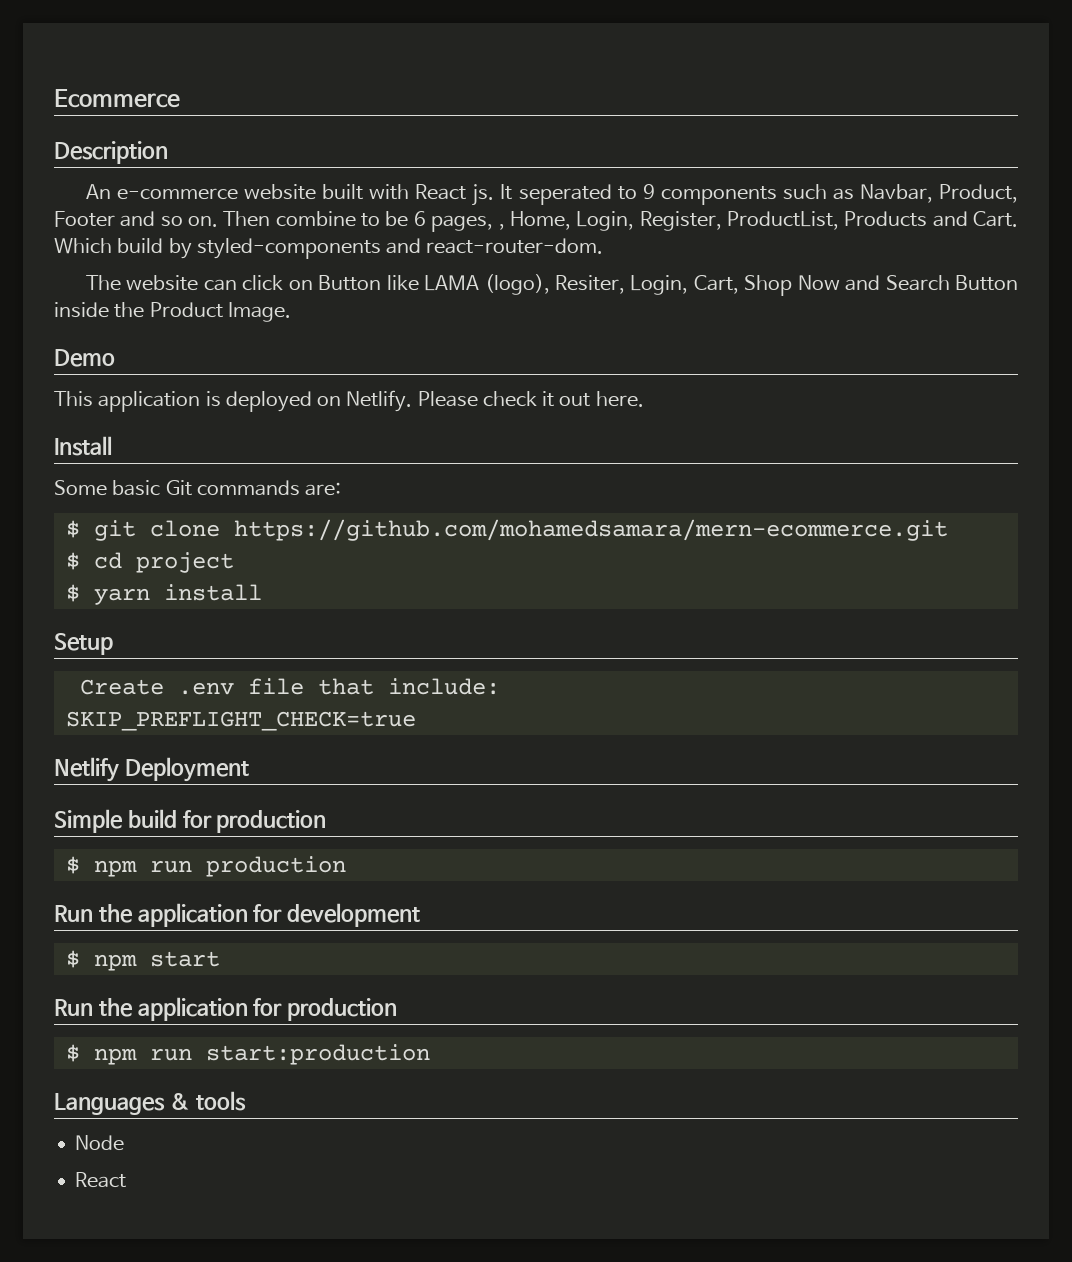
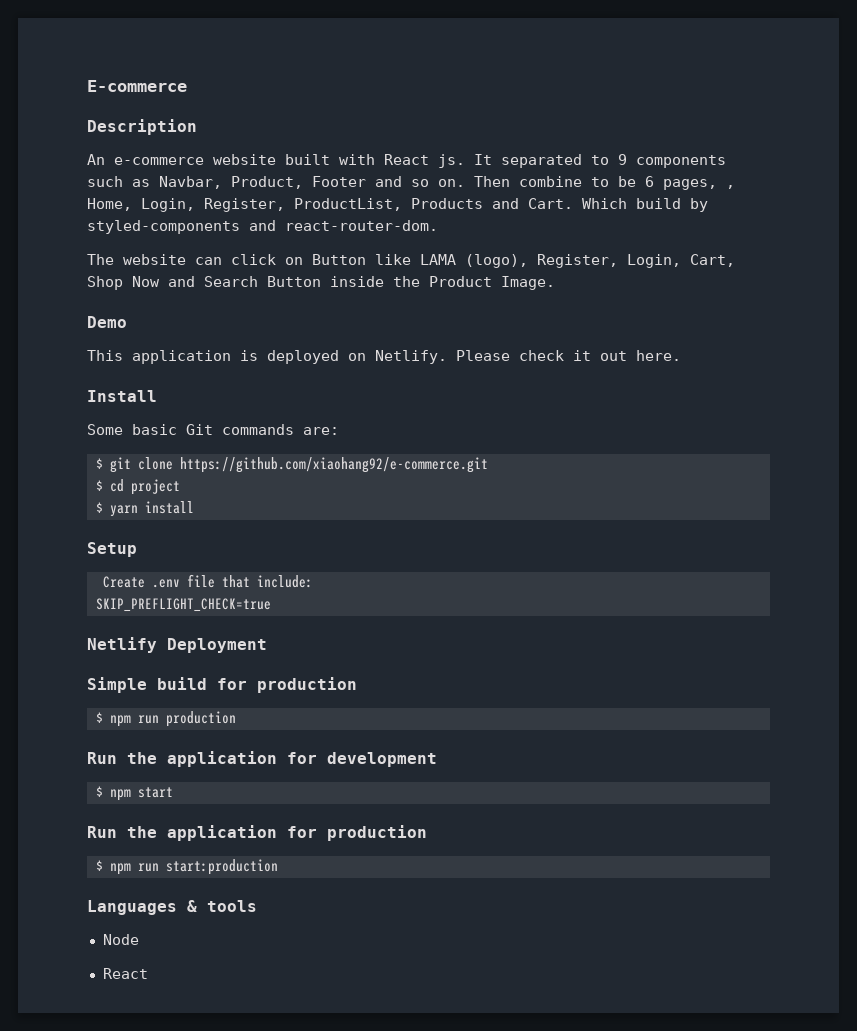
- Ecommerce
+ E-commerce
- It seperated to 9 components such as Navbar, Product, Footer and so on.
+ It separated to 9 components such as Navbar, Product, Footer and so on.
- The website can click on Button like LAMA (logo), Resiter, Login, Cart, Shop Now and Search Button inside the Product Image.
+ The website can click on Button like LAMA (logo), Register, Login, Cart, Shop Now and Search Button inside the Product Image.
- $ git clone https://github.com/mohamedsamara/mern-ecommerce.git
+ $ git clone https://github.com/xiaohang92/e-commerce.git

